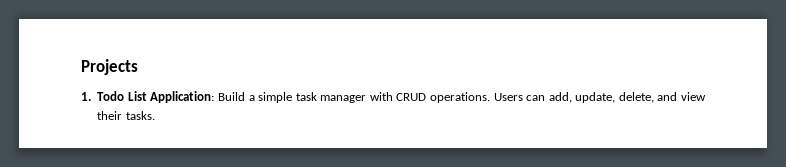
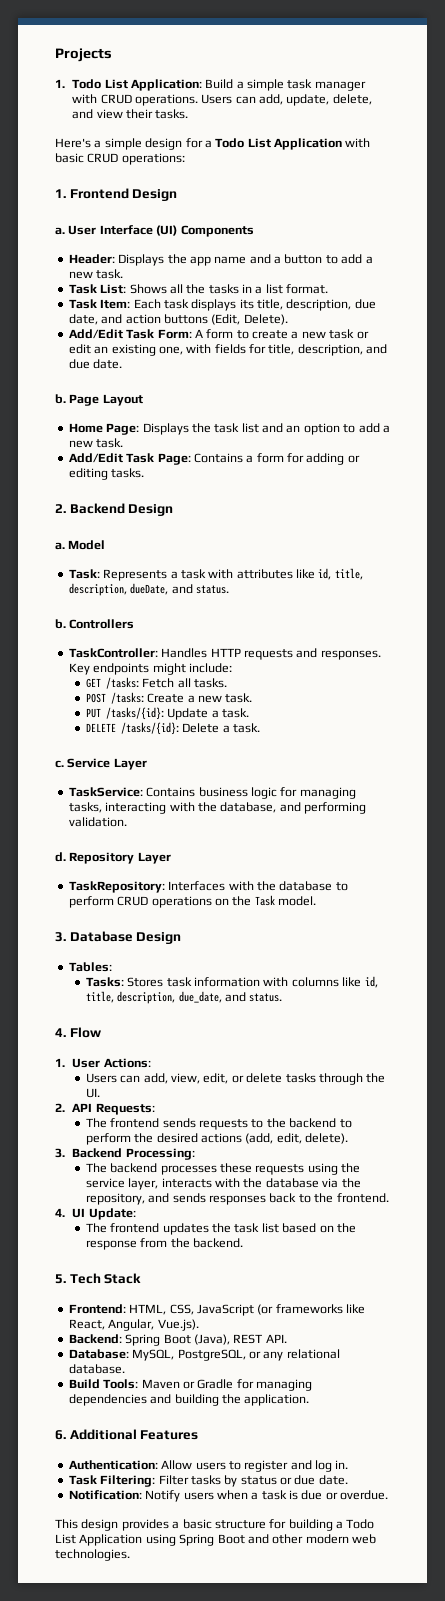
+ Here's a simple design for a Todo List Application with basic CRUD operations:
+ 1. Frontend Design
+ a. User Interface (UI) Components
+ Header: Displays the app name and a button to add a new task.
+ Task List: Shows all the tasks in a list format.
+ Task Item: Each task displays its title, description, due date, and action buttons (Edit, Delete).
+ Add/Edit Task Form: A form to create a new task or edit an existing one, with fields for title, description, and due date.
+ b. Page Layout
+ Home Page: Displays the task list and an option to add a new task.
+ Add/Edit Task Page: Contains a form for adding or editing tasks.
+ 2. Backend Design
+ a. Model
+ Task: Represents a task with attributes like id, title, description, dueDate, and status.
+ b. Controllers
+ TaskController: Handles HTTP requests and responses. Key endpoints might include:
+ GET /tasks: Fetch all tasks.
+ POST /tasks: Create a new task.
+ PUT /tasks/{id}: Update a task.
+ DELETE /tasks/{id}: Delete a task.
+ c. Service Layer
+ TaskService: Contains business logic for managing tasks, interacting with the database, and performing validation.
+ d. Repository Layer
+ TaskRepository: Interfaces with the database to perform CRUD operations on the Task model.
+ 3. Database Design
+ Tables:
+ Tasks: Stores task information with columns like id, title, description, due_date, and status.
+ 4. Flow
+ 1. User Actions:
+ Users can add, view, edit, or delete tasks through the UI.
+ 2. API Requests:
+ The frontend sends requests to the backend to perform the desired actions (add, edit, delete).
+ 3. Backend Processing:
+ The backend processes these requests using the service layer, interacts with the database via the repository, and sends responses back to the frontend.
+ 4. UI Update:
+ The frontend updates the task list based on the response from the backend.
+ 5. Tech Stack
+ Frontend: HTML, CSS, JavaScript (or frameworks like React, Angular, Vue.js).
+ Backend: Spring Boot (Java), REST API.
+ Database: MySQL, PostgreSQL, or any relational database.
+ Build Tools: Maven or Gradle for managing dependencies and building the application.
+ 6. Additional Features
+ Authentication: Allow users to register and log in.
+ Task Filtering: Filter tasks by status or due date.
+ Notification: Notify users when a task is due or overdue.
+ This design provides a basic structure for building a Todo List Application using Spring Boot and other modern web technologies.

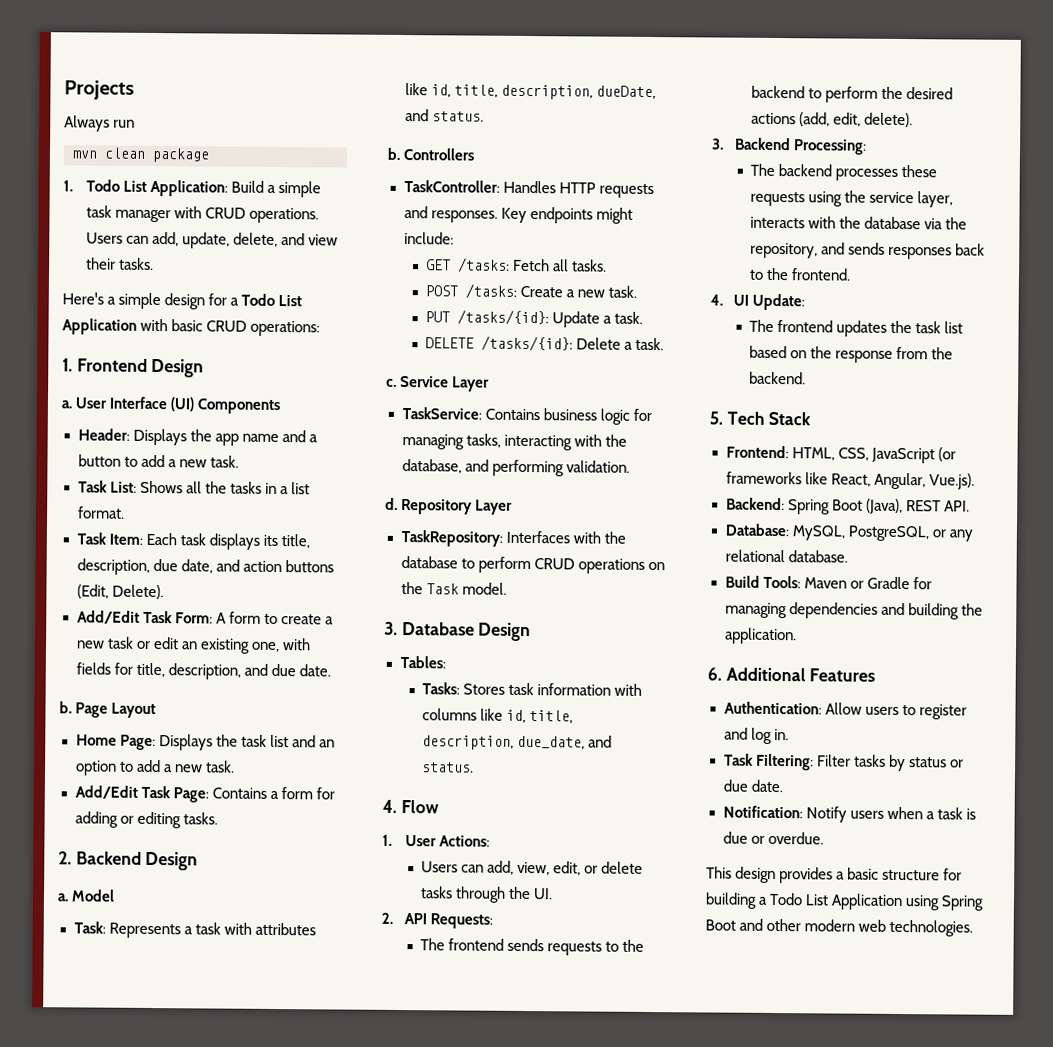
+ Always run
+ mvn clean package

